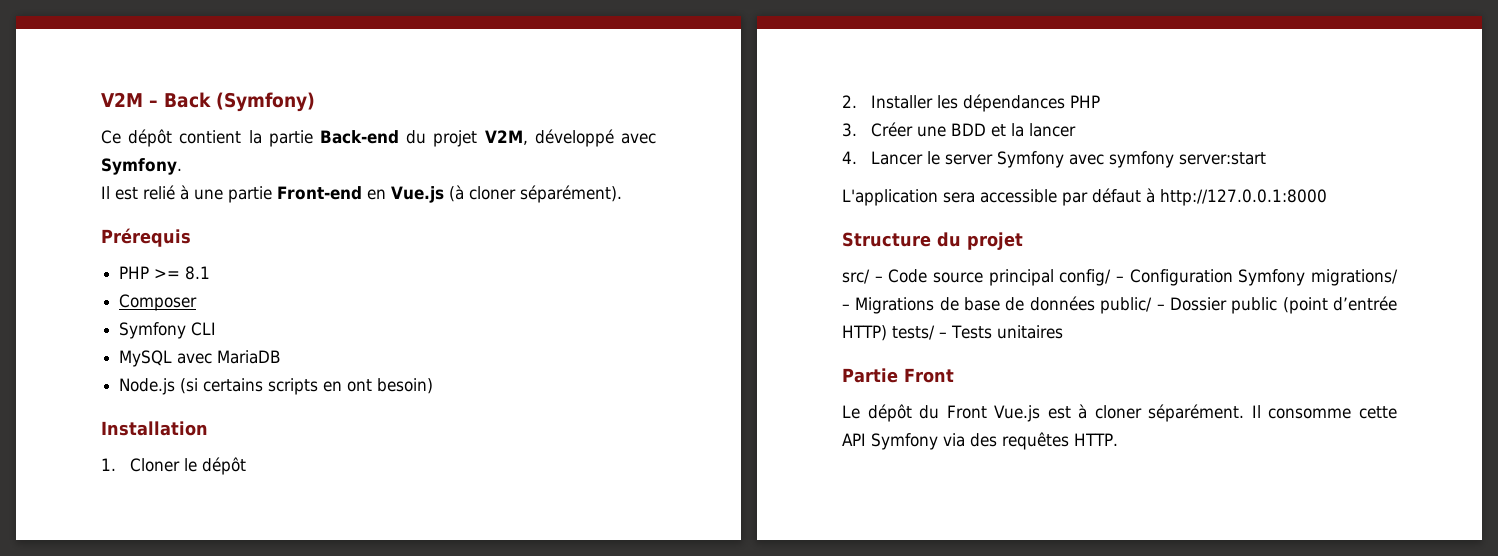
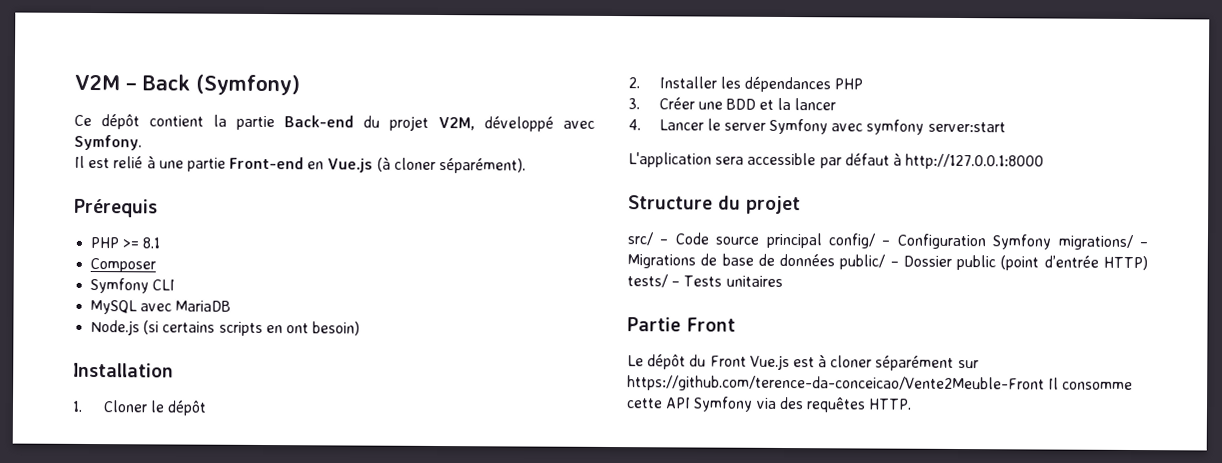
- Le dépôt du Front Vue.js est à cloner séparément. Il consomme cette API Symfony via des requêtes HTTP.
+ Le dépôt du Front Vue.js est à cloner séparément sur https://github.com/terence-da-conceicao/Vente2Meuble-Front Il consomme cette API Symfony via des requêtes HTTP.

